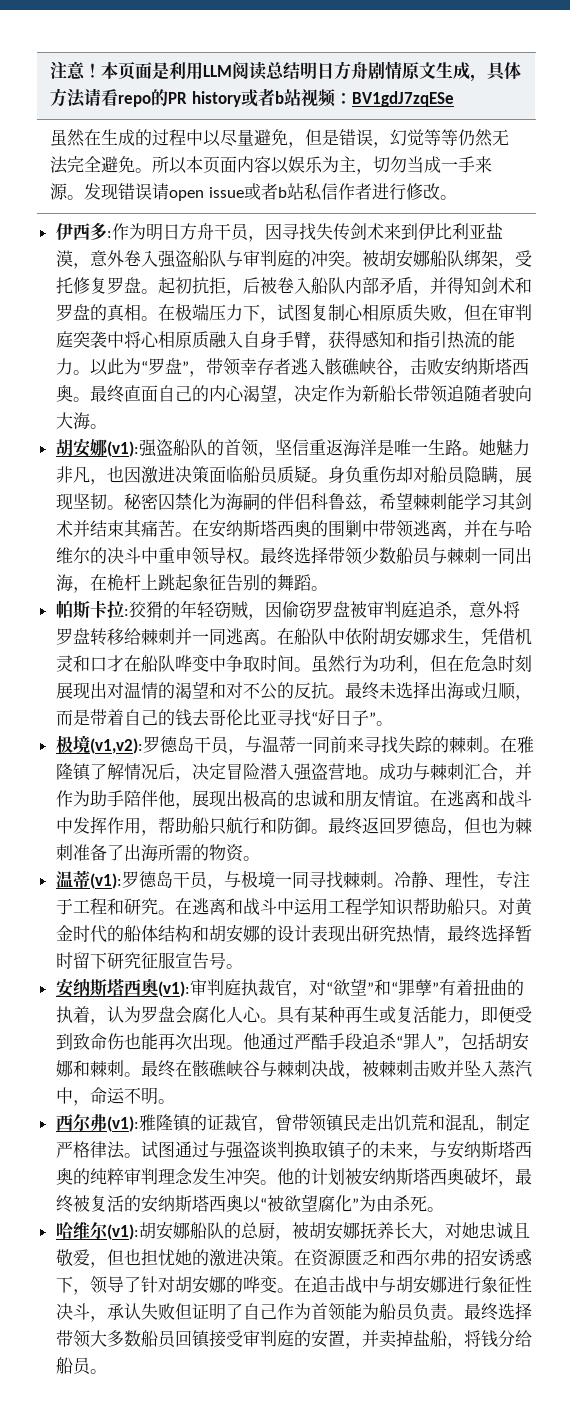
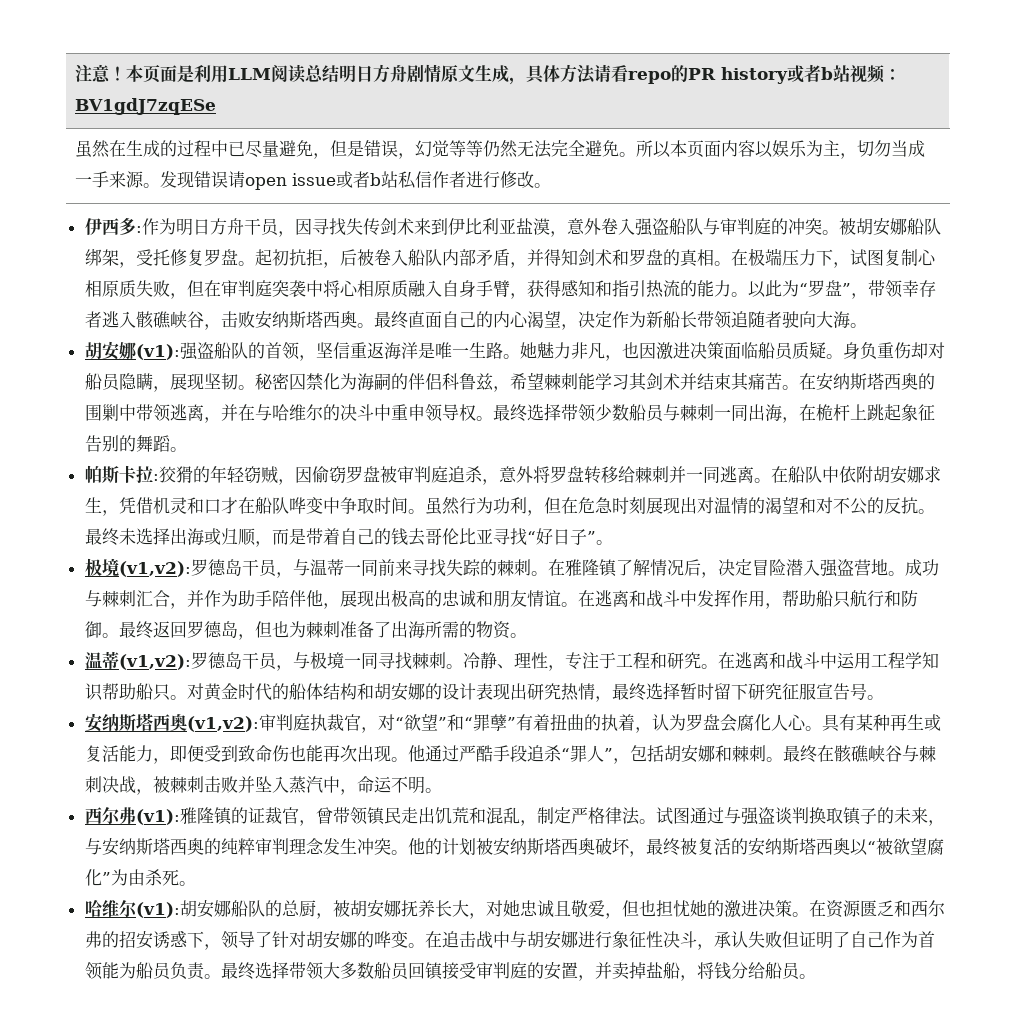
- 虽然在生成的过程中以尽量避免，但是错误，幻觉等等仍然无法完全避免。所以本页面内容以娱乐为主，切勿当成一手来源。发现错误请open issue或者b站私信作者进行修改。
+ 虽然在生成的过程中已尽量避免，但是错误，幻觉等等仍然无法完全避免。所以本页面内容以娱乐为主，切勿当成一手来源。发现错误请open issue或者b站私信作者进行修改。
- 温蒂(v1):罗德岛干员，与极境一同寻找棘刺。
+ 温蒂(v1,v2):罗德岛干员，与极境一同寻找棘刺。
- 安纳斯塔西奥(v1):审判庭执裁官，对“欲望”和“罪孽”有着扭曲的执着，认为罗盘会腐化人心。
+ 安纳斯塔西奥(v1,v2):审判庭执裁官，对“欲望”和“罪孽”有着扭曲的执着，认为罗盘会腐化人心。

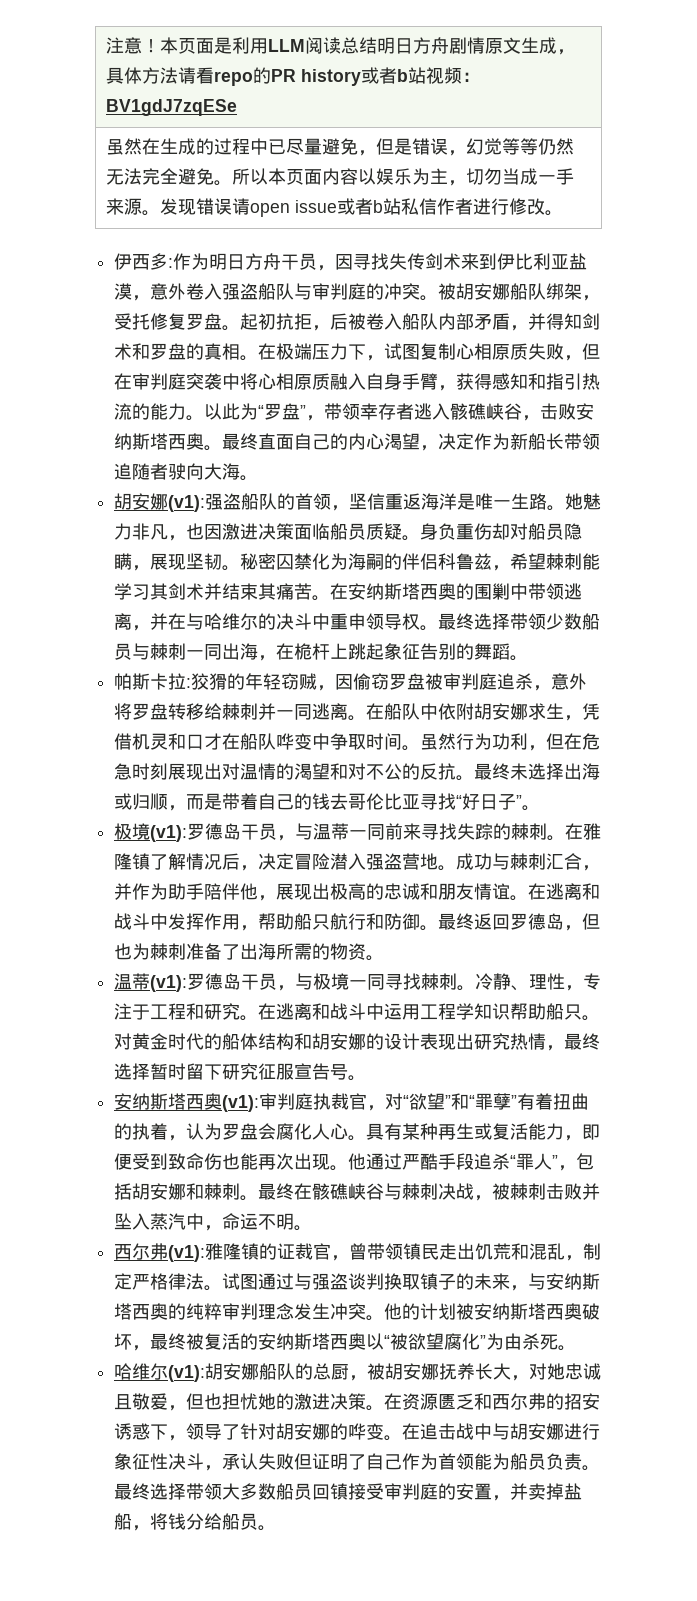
- 极境(v1,v2):罗德岛干员，与温蒂一同前来寻找失踪的棘刺。
+ 极境(v1):罗德岛干员，与温蒂一同前来寻找失踪的棘刺。
- 温蒂(v1,v2):罗德岛干员，与极境一同寻找棘刺。
+ 温蒂(v1):罗德岛干员，与极境一同寻找棘刺。
- 安纳斯塔西奥(v1,v2):审判庭执裁官，对“欲望”和“罪孽”有着扭曲的执着，认为罗盘会腐化人心。
+ 安纳斯塔西奥(v1):审判庭执裁官，对“欲望”和“罪孽”有着扭曲的执着，认为罗盘会腐化人心。

